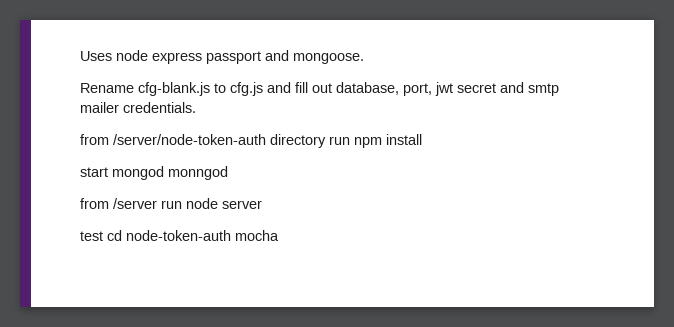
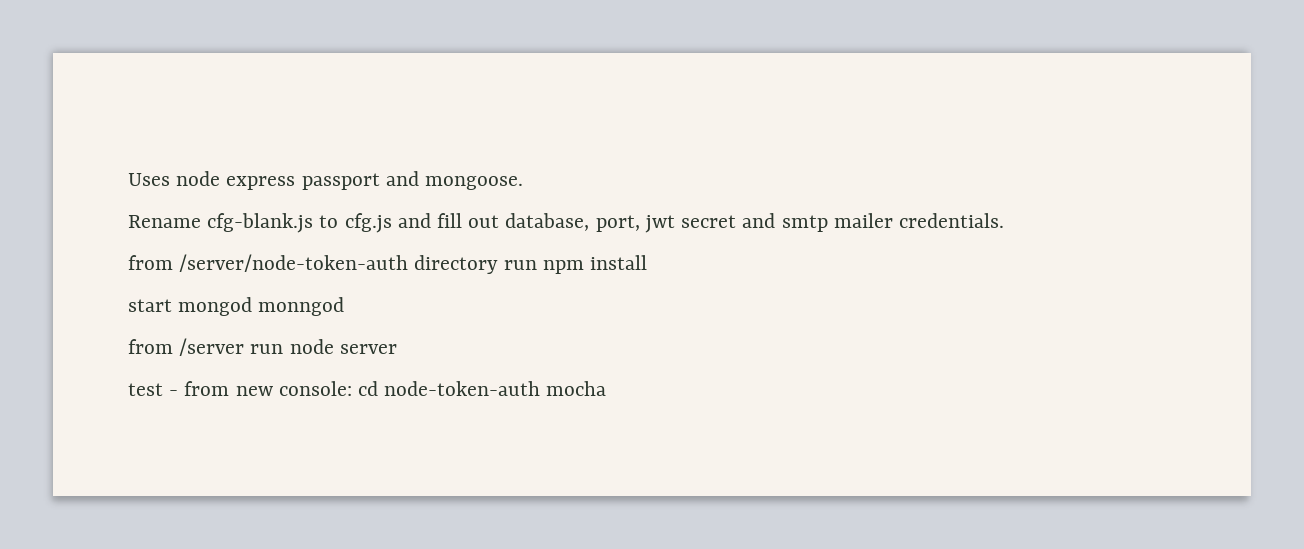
- test cd node-token-auth mocha
+ test - from new console: cd node-token-auth mocha

